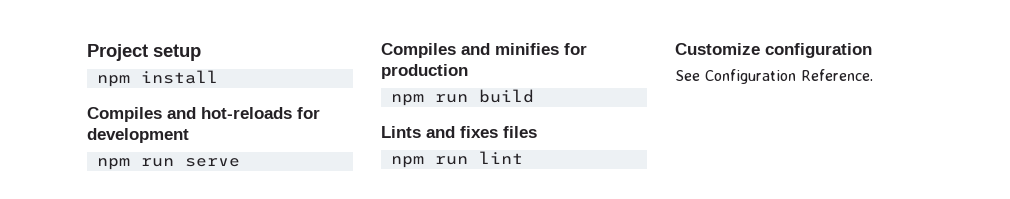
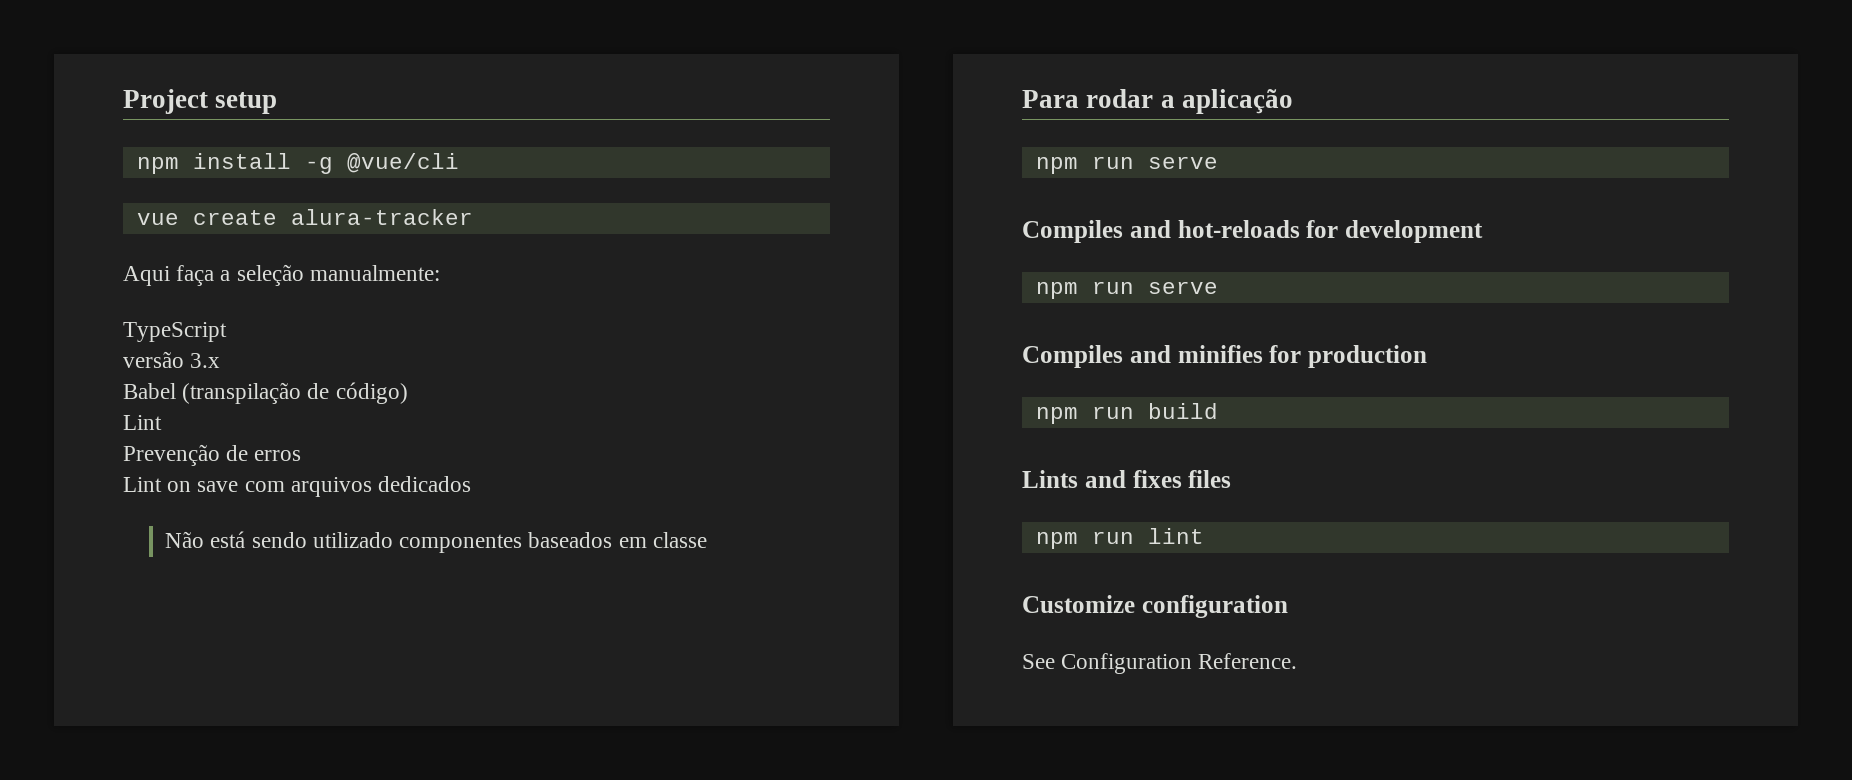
- npm install
+ npm install -g @vue/cli
+ vue create alura-tracker
+ Aqui faça a seleção manualmente:
+ TypeScript
+ versão 3.x
+ Babel (transpilação de código)
+ Lint
+ Prevenção de erros
+ Lint on save com arquivos dedicados
+ Não está sendo utilizado componentes baseados em classe
+ Para rodar a aplicação
+ npm run serve

